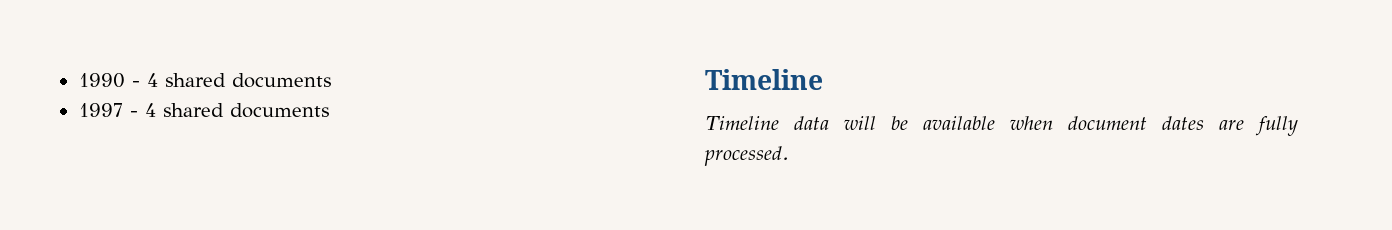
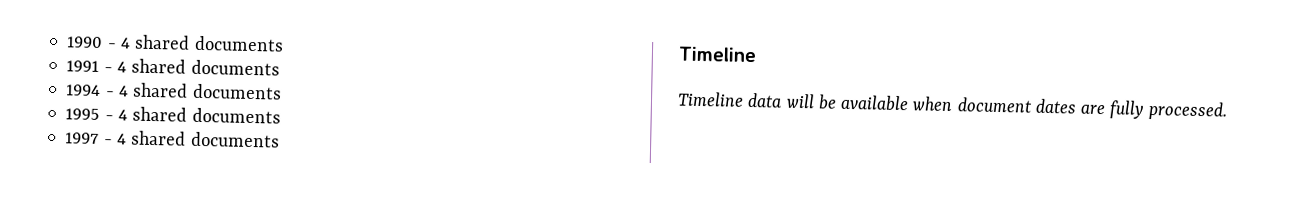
+ 1991 - 4 shared documents
+ 1994 - 4 shared documents
+ 1995 - 4 shared documents

